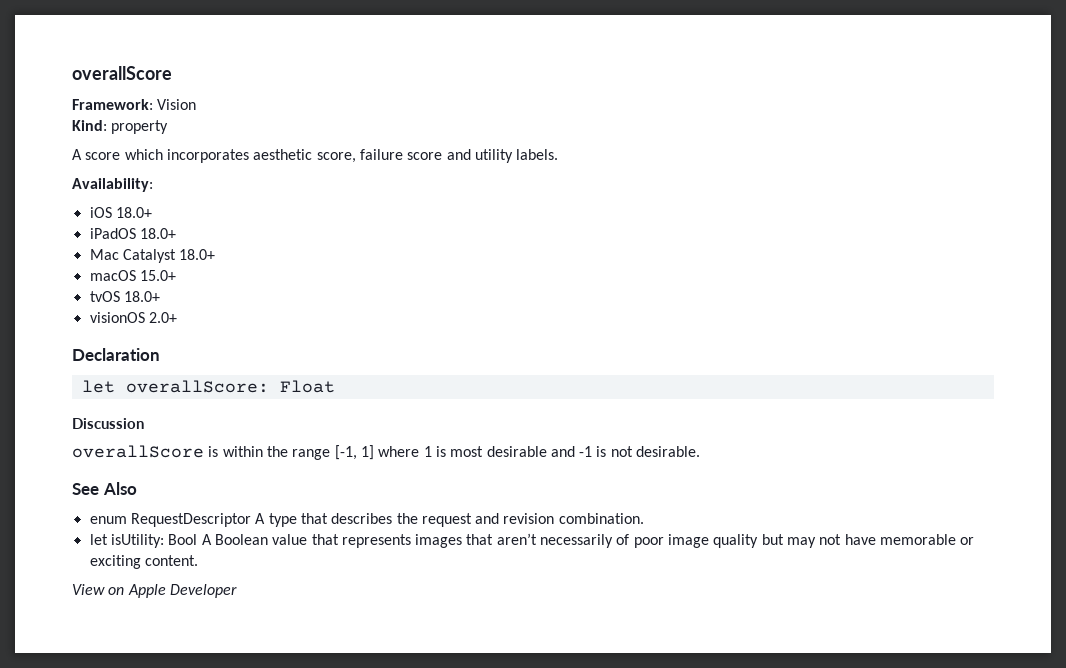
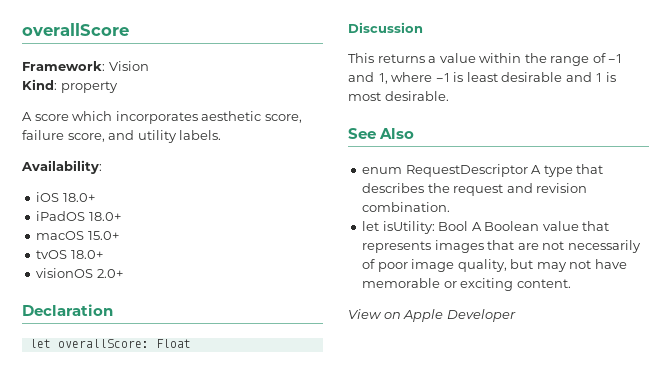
- A score which incorporates aesthetic score, failure score and utility labels.
+ A score which incorporates aesthetic score, failure score, and utility labels.
- Mac Catalyst 18.0+
- overallScore is within the range [-1, 1] where 1 is most desirable and -1 is not desirable.
+ This returns a value within the range of -1 and 1, where -1 is least desirable and 1 is most desirable.
- let isUtility: Bool A Boolean value that represents images that aren’t necessarily of poor image quality but may not have memorable or exciting content.
+ let isUtility: Bool A Boolean value that represents images that are not necessarily of poor image quality, but may not have memorable or exciting content.

